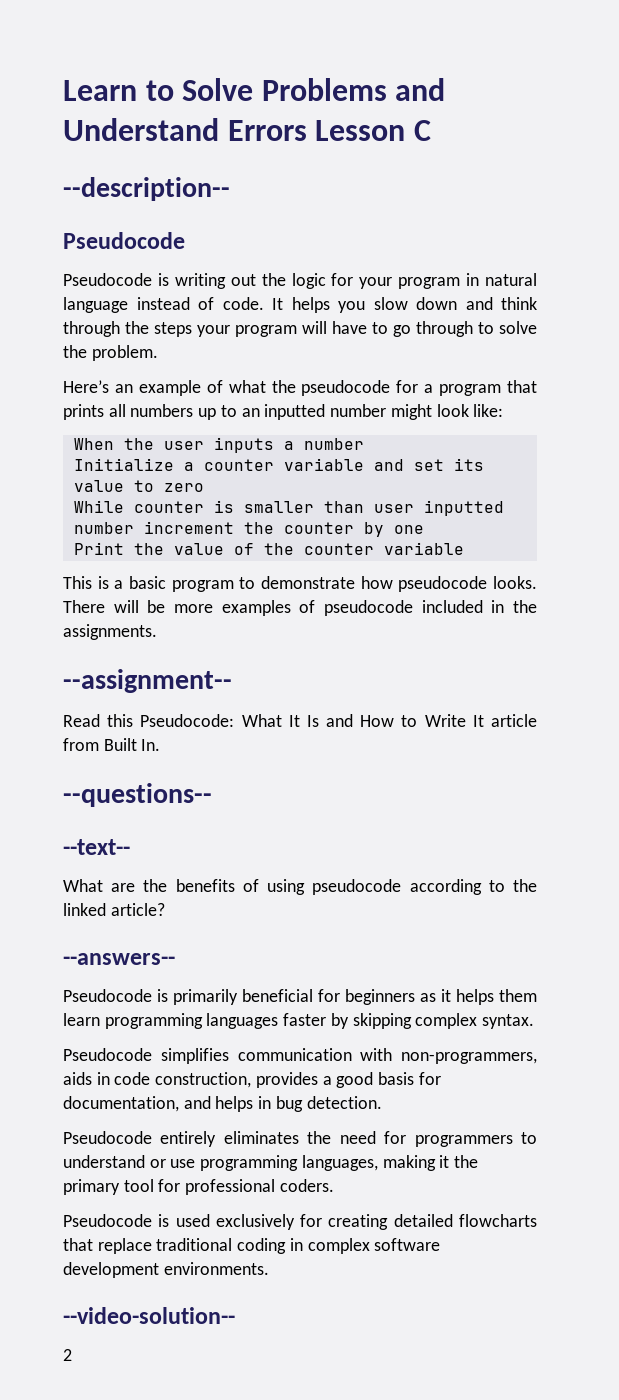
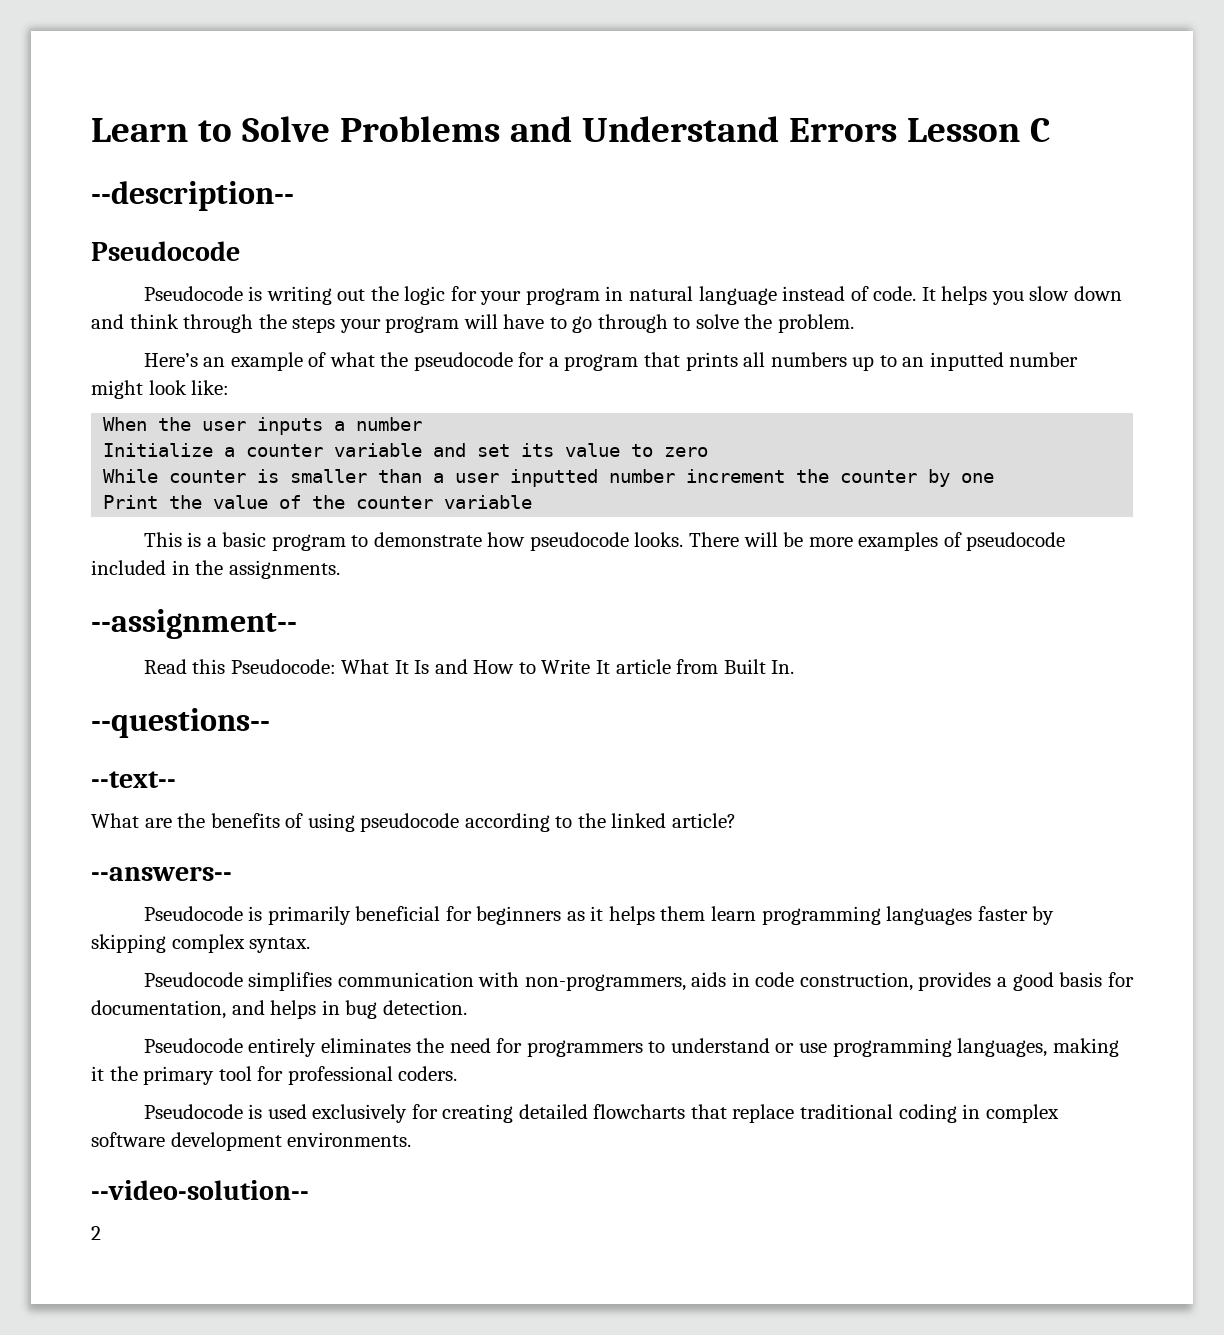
- While counter is smaller than user inputted number increment the counter by one
+ While counter is smaller than a user inputted number increment the counter by one

